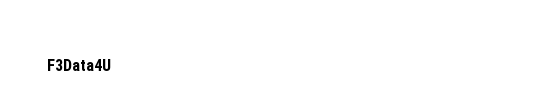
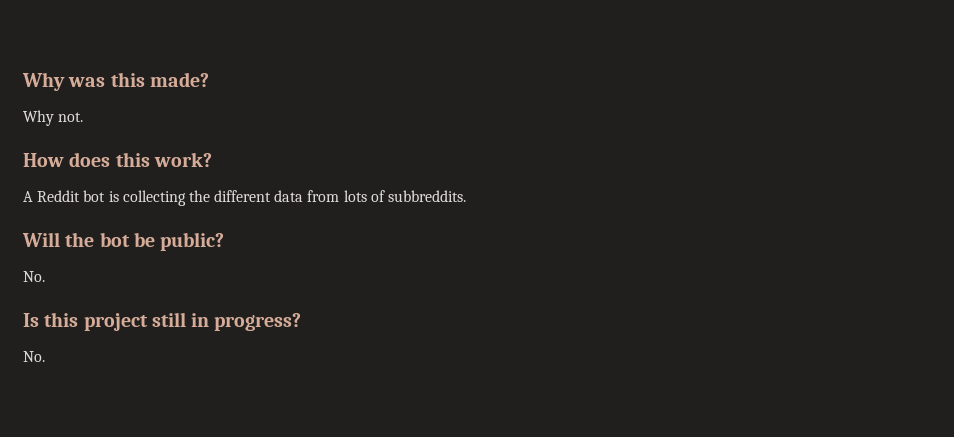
- F3Data4U
+ Why was this made?
+ Why not.
+ How does this work?
+ A Reddit bot is collecting the different data from lots of subbreddits.
+ Will the bot be public?
+ No.
+ Is this project still in progress?
+ No.

